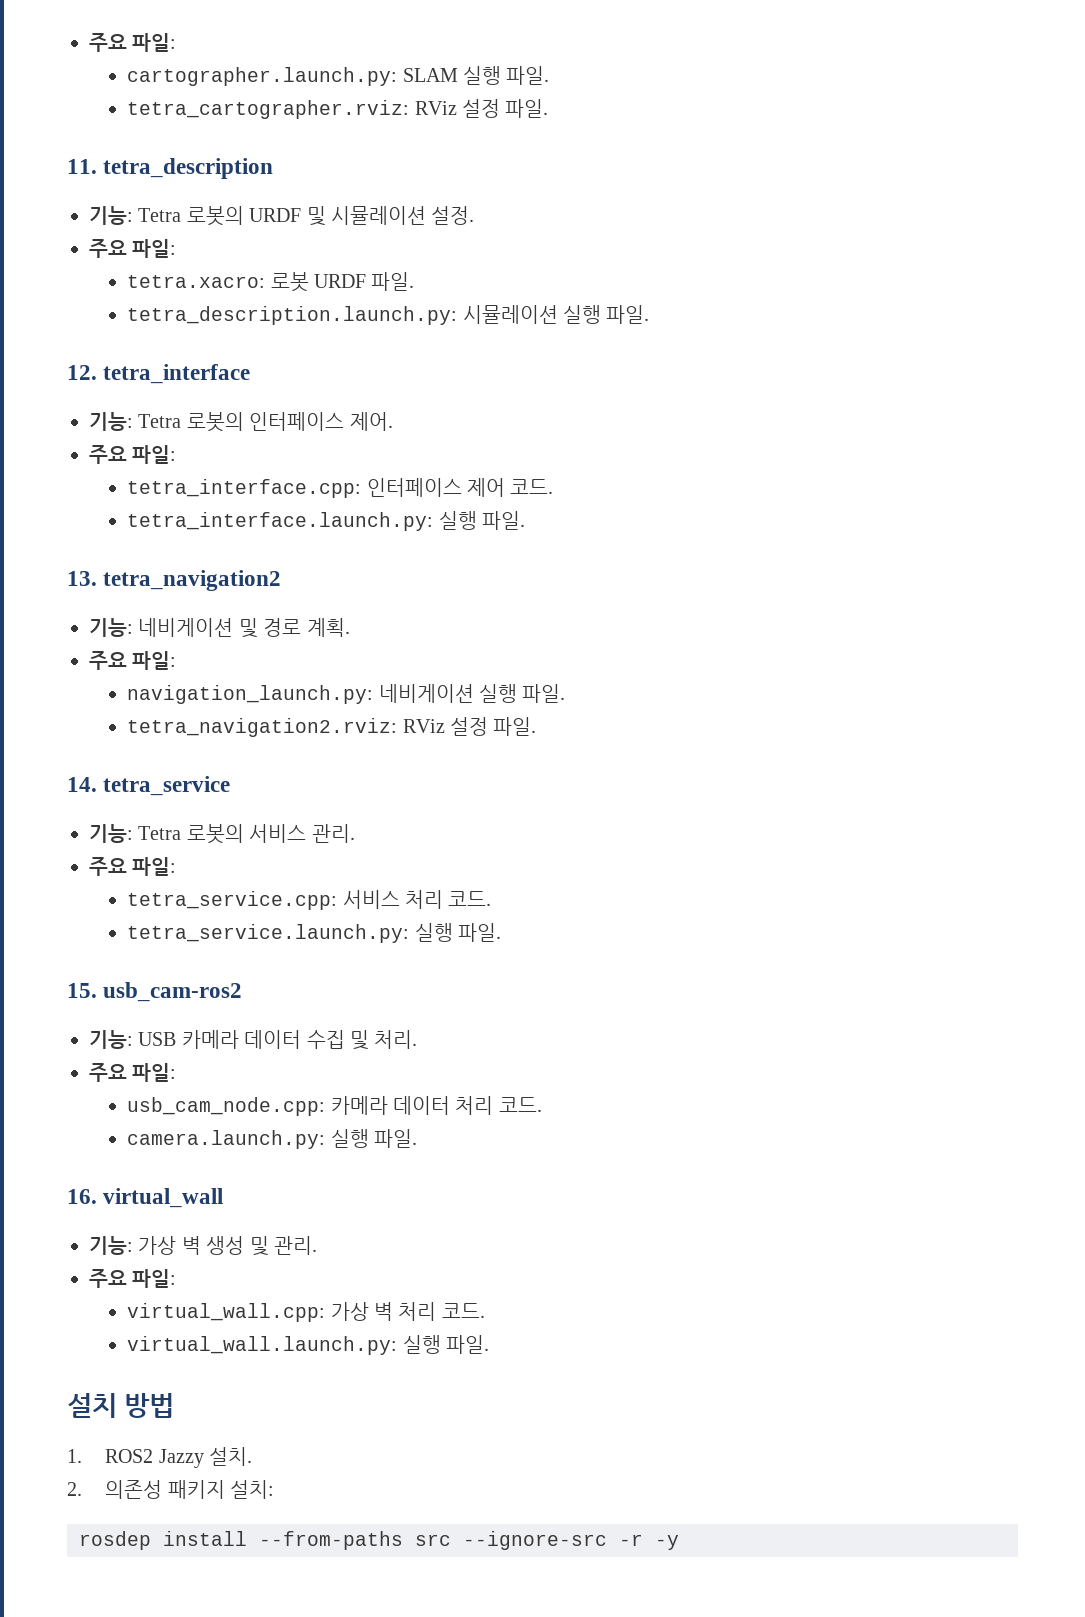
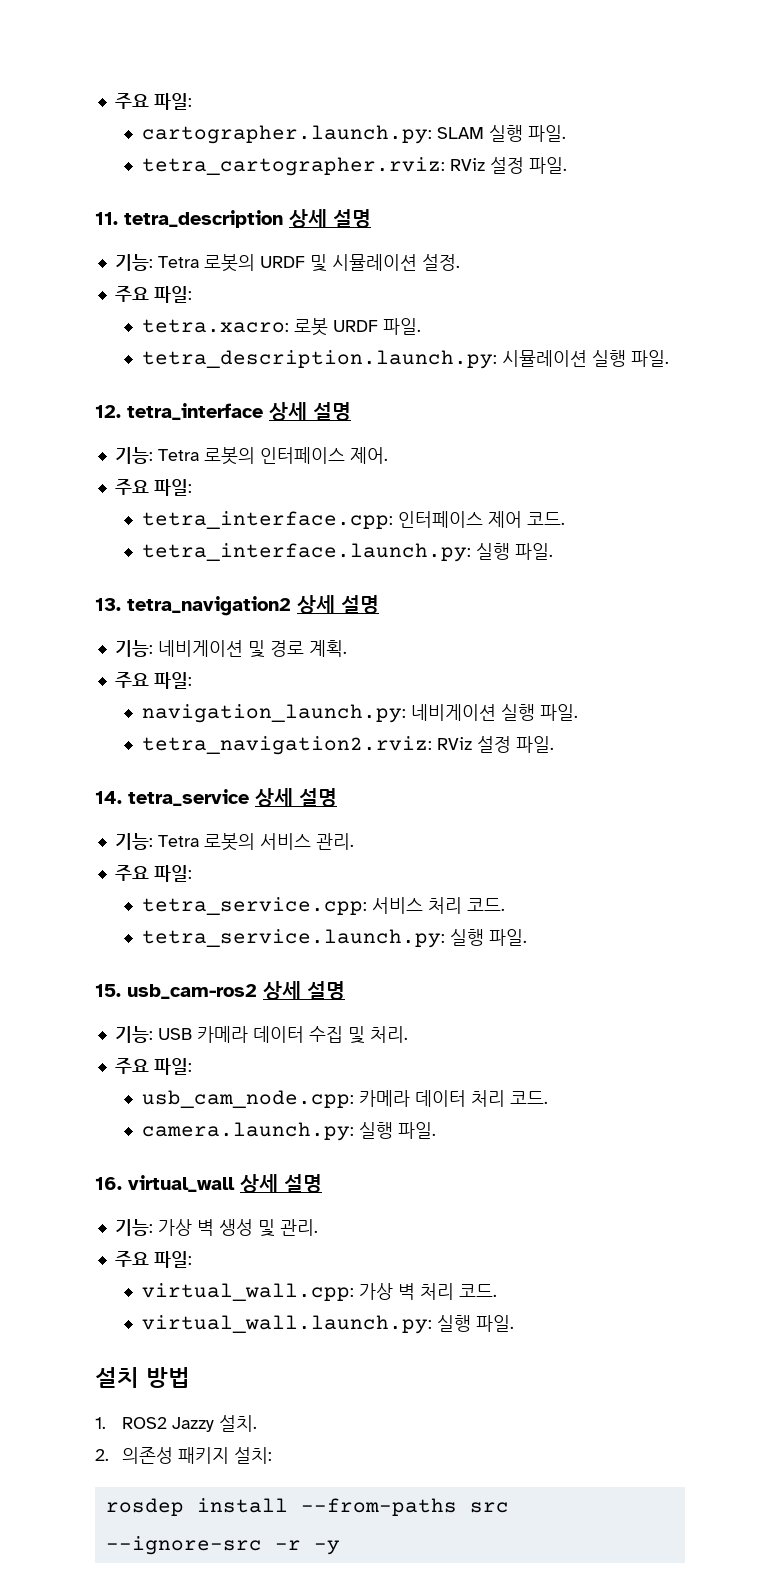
- 11. tetra_description
+ 11. tetra_description 상세 설명
- 12. tetra_interface
+ 12. tetra_interface 상세 설명
- 13. tetra_navigation2
+ 13. tetra_navigation2 상세 설명
- 14. tetra_service
+ 14. tetra_service 상세 설명
- 15. usb_cam-ros2
+ 15. usb_cam-ros2 상세 설명
- 16. virtual_wall
+ 16. virtual_wall 상세 설명

